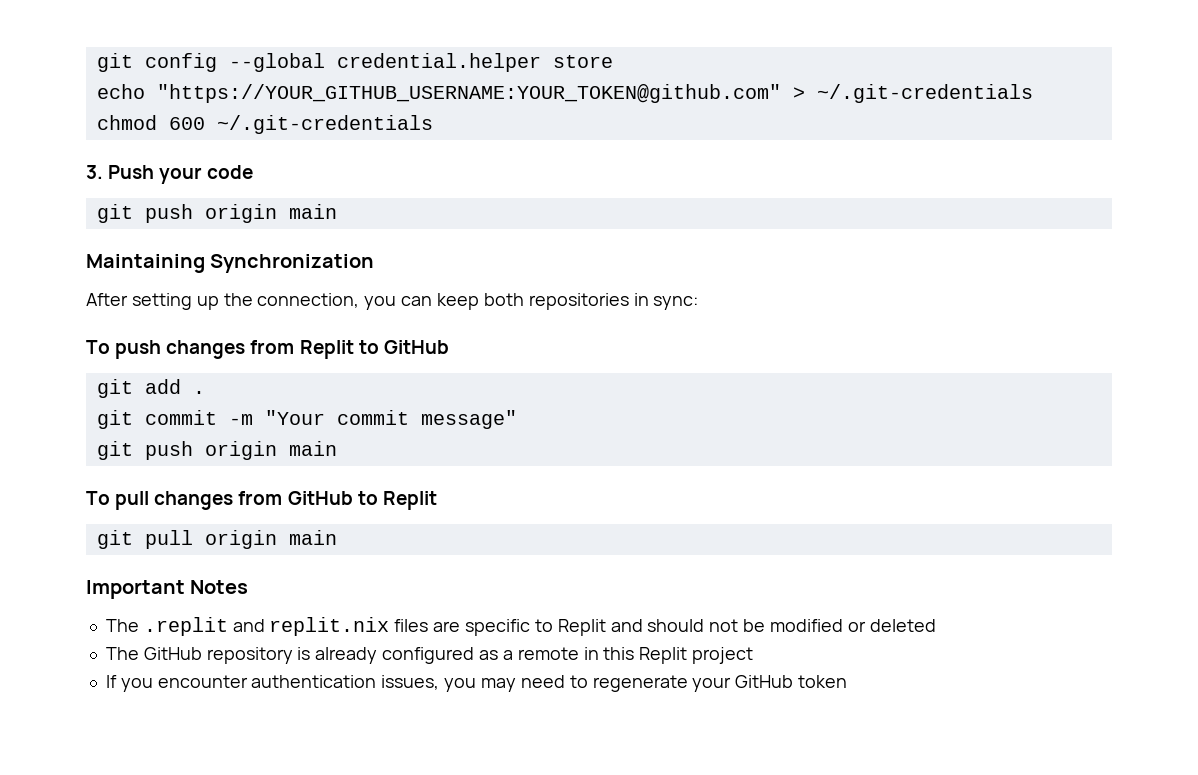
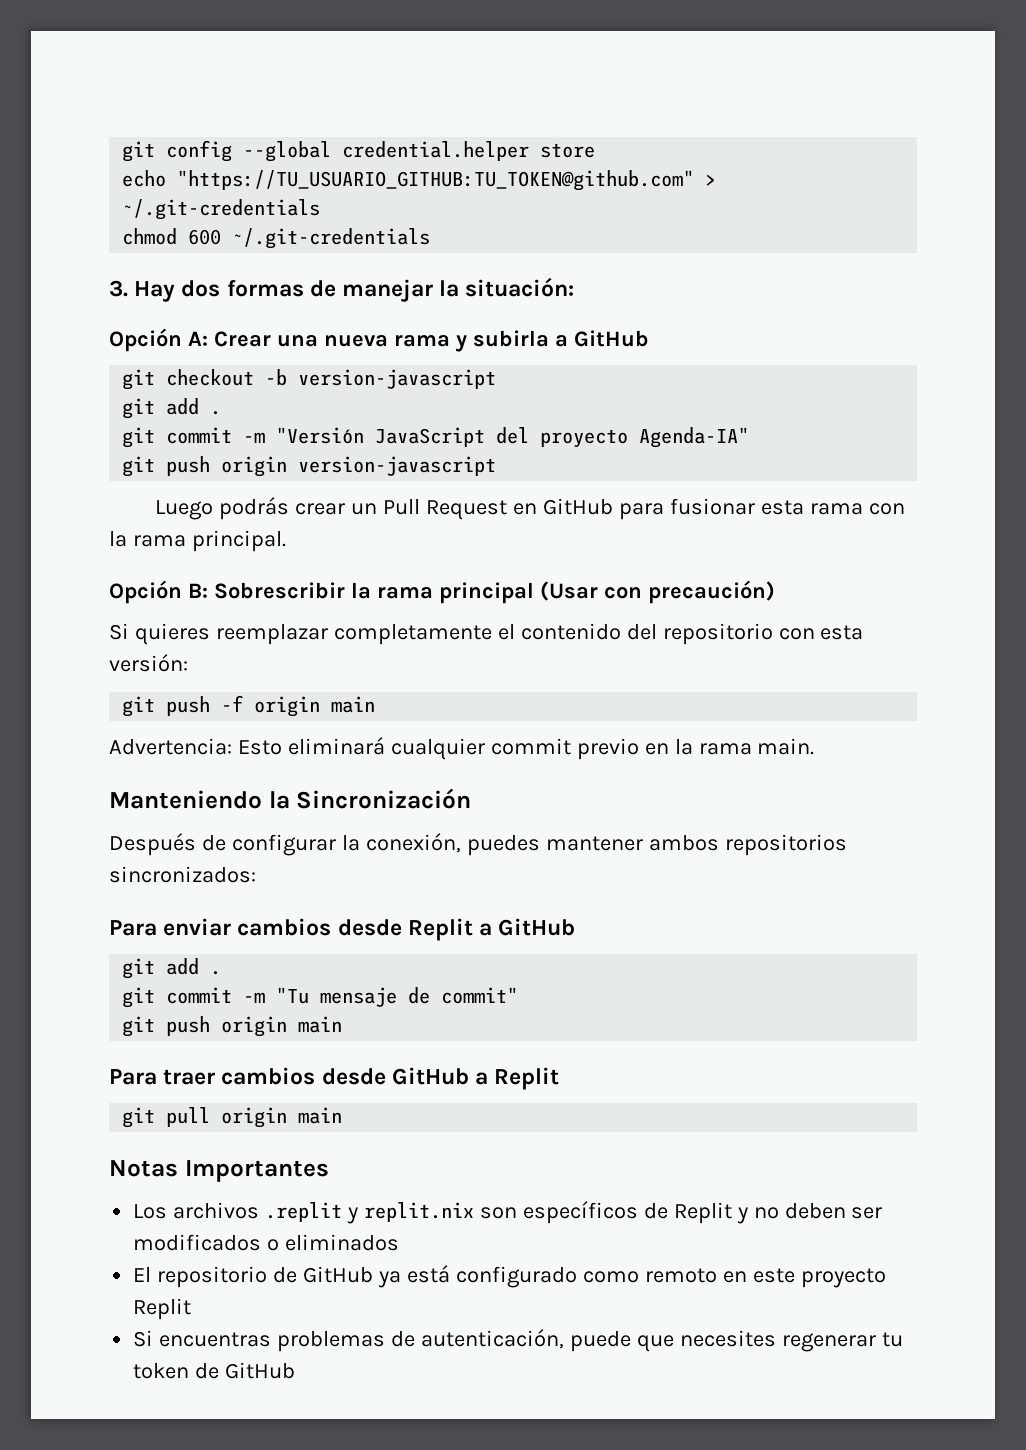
- echo "https://YOUR_GITHUB_USERNAME:YOUR_TOKEN@github.com" > ~/.git-credentials
+ echo "https://TU_USUARIO_GITHUB:TU_TOKEN@github.com" > ~/.git-credentials
- 3. Push your code
- git push origin main
- Maintaining Synchronization
- After setting up the connection, you can keep both repositories in sync:
- To push changes from Replit to GitHub
+ 3. Hay dos formas de manejar la situación:
+ Opción A: Crear una nueva rama y subirla a GitHub
+ git checkout -b version-javascript
+ git add .
+ git commit -m "Versión JavaScript del proyecto Agenda-IA"
+ git push origin version-javascript
+ Luego podrás crear un Pull Request en GitHub para fusionar esta rama con la rama principal.
+ Opción B: Sobrescribir la rama principal (Usar con precaución)
+ Si quieres reemplazar completamente el contenido del repositorio con esta versión:
+ git push -f origin main
+ Advertencia: Esto eliminará cualquier commit previo en la rama main.
+ Manteniendo la Sincronización
+ Después de configurar la conexión, puedes mantener ambos repositorios sincronizados:
+ Para enviar cambios desde Replit a GitHub
- git commit -m "Your commit message"
+ git commit -m "Tu mensaje de commit"
  git push origin main
- To pull changes from GitHub to Replit
+ Para traer cambios desde GitHub a Replit
- Important Notes
- The .replit and replit.nix files are specific to Replit and should not be modified or deleted
- The GitHub repository is already configured as a remote in this Replit project
- If you encounter authentication issues, you may need to regenerate your GitHub token
+ Notas Importantes
+ Los archivos .replit y replit.nix son específicos de Replit y no deben ser modificados o eliminados
+ El repositorio de GitHub ya está configurado como remoto en este proyecto Replit
+ Si encuentras problemas de autenticación, puede que necesites regenerar tu token de GitHub

